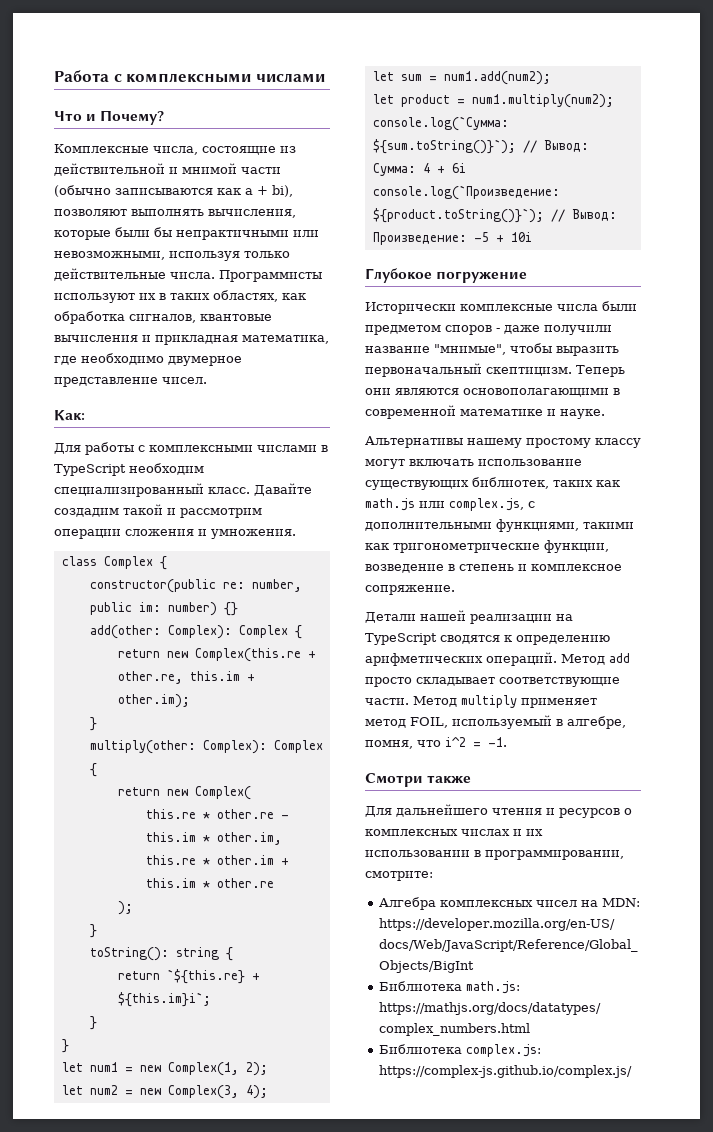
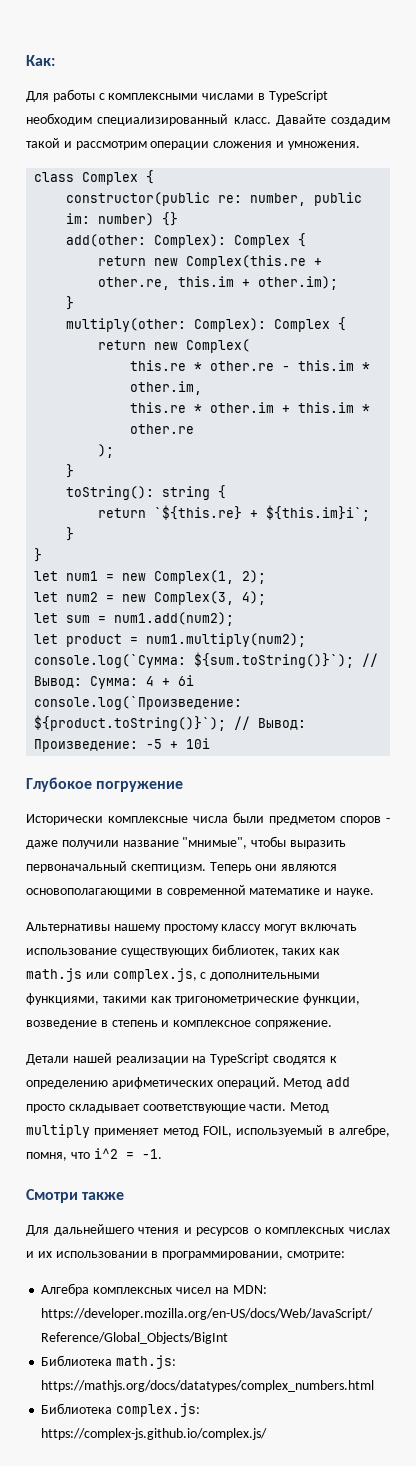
- Работа с комплексными числами
- Что и Почему?
- Комплексные числа, состоящие из действительной и мнимой части (обычно записываются как a + bi), позволяют выполнять вычисления, которые были бы непрактичными или невозможными, используя только действительные числа. Программисты используют их в таких областях, как обработка сигналов, квантовые вычисления и прикладная математика, где необходимо двумерное представление чисел.

